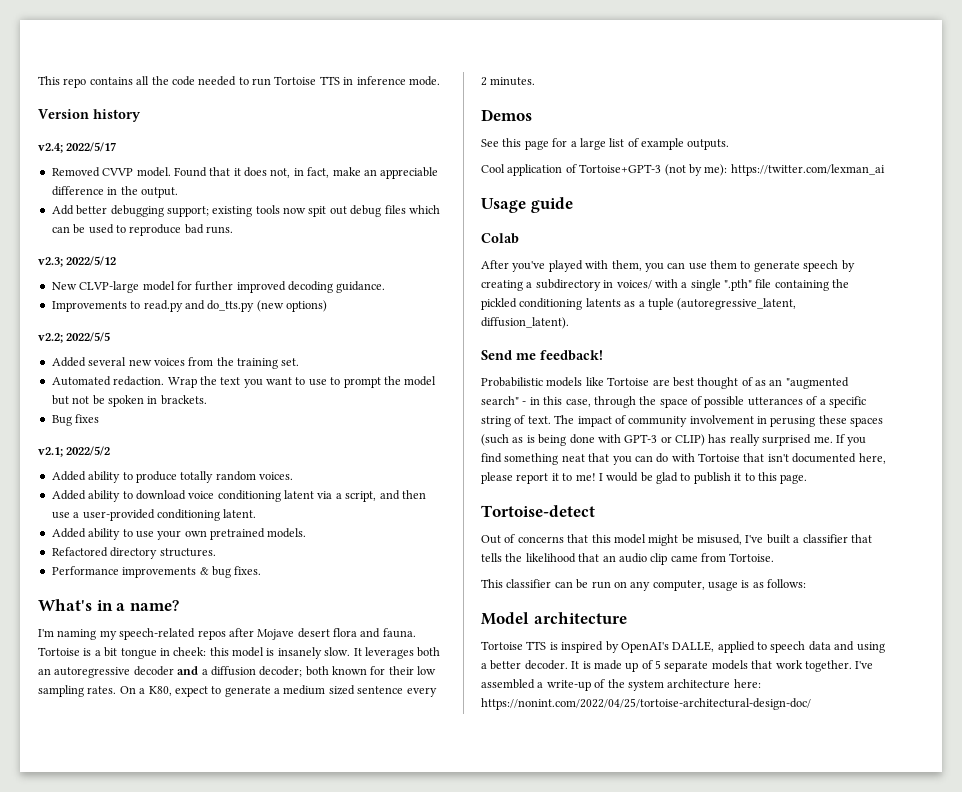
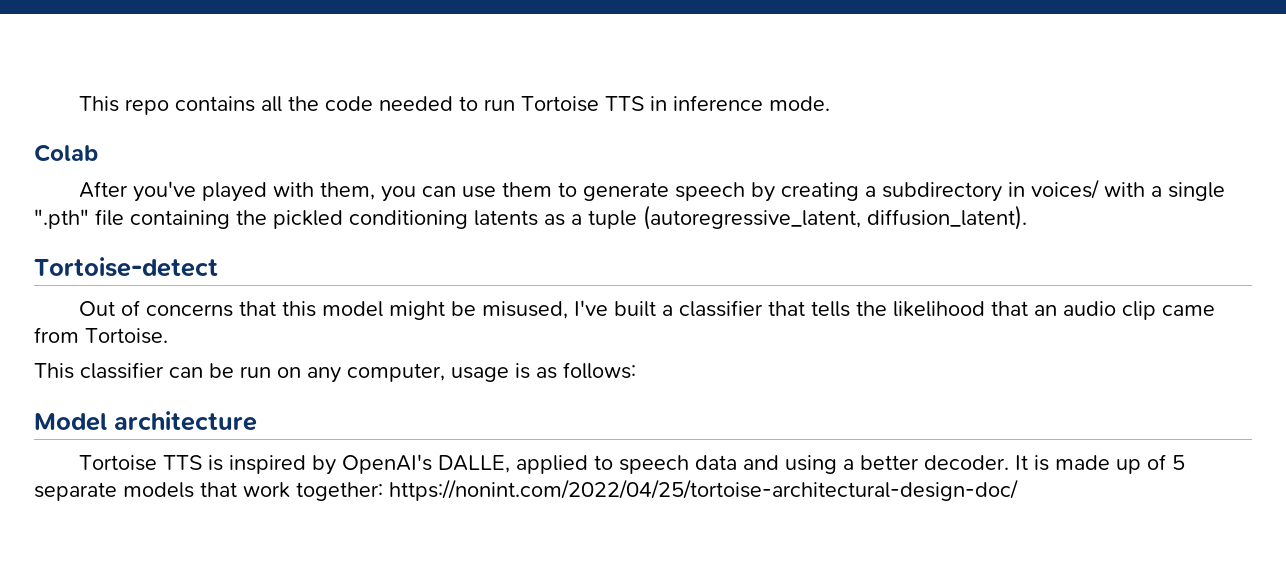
- Version history
- v2.4; 2022/5/17
- Removed CVVP model. Found that it does not, in fact, make an appreciable difference in the output.
- Add better debugging support; existing tools now spit out debug files which can be used to reproduce bad runs.
- v2.3; 2022/5/12
- New CLVP-large model for further improved decoding guidance.
- Improvements to read.py and do_tts.py (new options)
- v2.2; 2022/5/5
- Added several new voices from the training set.
- Automated redaction. Wrap the text you want to use to prompt the model but not be spoken in brackets.
- Bug fixes
- v2.1; 2022/5/2
- Added ability to produce totally random voices.
- Added ability to download voice conditioning latent via a script, and then use a user-provided conditioning latent.
- Added ability to use your own pretrained models.
- Refactored directory structures.
- Performance improvements & bug fixes.
- What's in a name?
- I'm naming my speech-related repos after Mojave desert flora and fauna. Tortoise is a bit tongue in cheek: this model is insanely slow. It leverages both an autoregressive decoder and a diffusion decoder; both known for their low sampling rates. On a K80, expect to generate a medium sized sentence every 2 minutes.
- Demos
- See this page for a large list of example outputs.
- Cool application of Tortoise+GPT-3 (not by me): https://twitter.com/lexman_ai
- Usage guide
- Send me feedback!
- Probabilistic models like Tortoise are best thought of as an "augmented search" - in this case, through the space of possible utterances of a specific string of text. The impact of community involvement in perusing these spaces (such as is being done with GPT-3 or CLIP) has really surprised me. If you find something neat that you can do with Tortoise that isn't documented here, please report it to me! I would be glad to publish it to this page.
- It is made up of 5 separate models that work together. I've assembled a write-up of the system architecture here: https://nonint.com/2022/04/25/tortoise-architectural-design-doc/
+ It is made up of 5 separate models that work together: https://nonint.com/2022/04/25/tortoise-architectural-design-doc/

